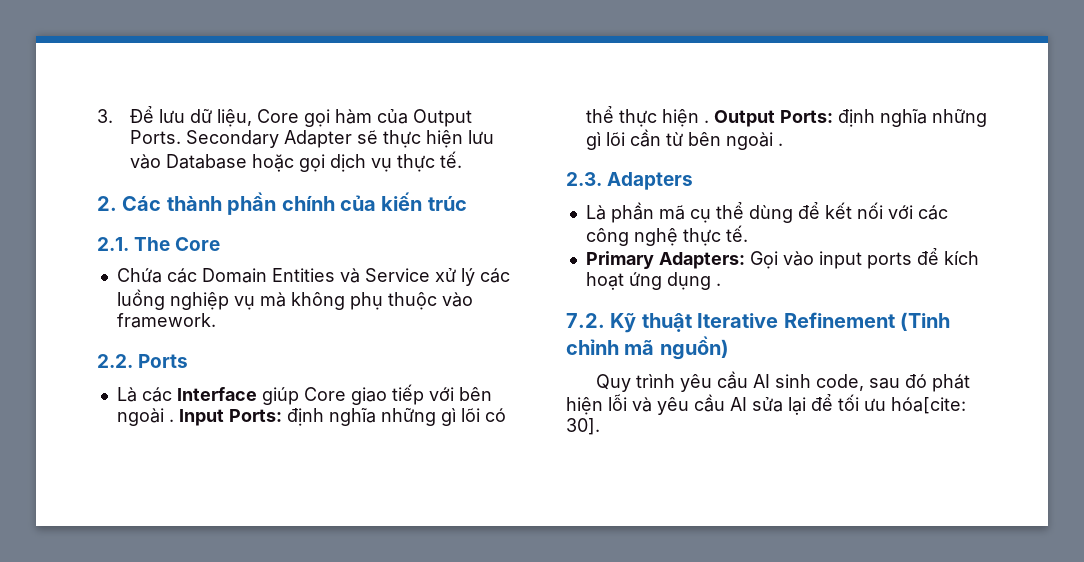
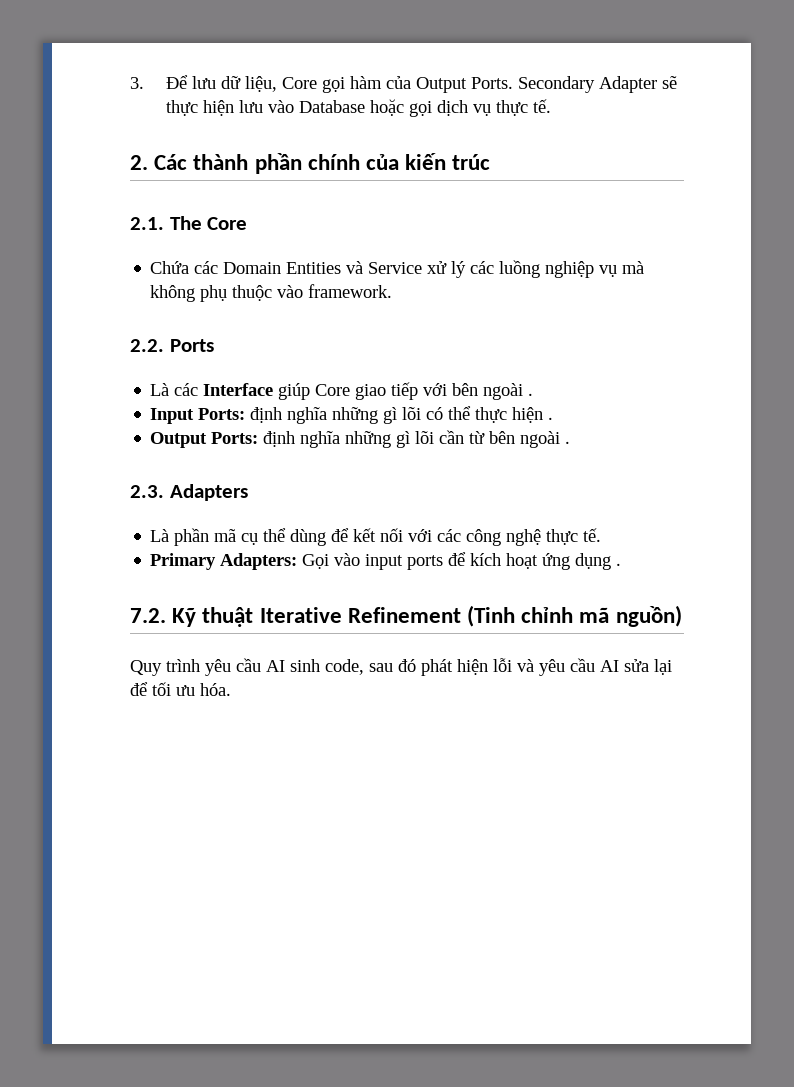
- Là các Interface giúp Core giao tiếp với bên ngoài . Input Ports: định nghĩa những gì lõi có thể thực hiện . Output Ports: định nghĩa những gì lõi cần từ bên ngoài .
+ Là các Interface giúp Core giao tiếp với bên ngoài .
+ Input Ports: định nghĩa những gì lõi có thể thực hiện .
+ Output Ports: định nghĩa những gì lõi cần từ bên ngoài .
- Quy trình yêu cầu AI sinh code, sau đó phát hiện lỗi và yêu cầu AI sửa lại để tối ưu hóa[cite: 30].
+ Quy trình yêu cầu AI sinh code, sau đó phát hiện lỗi và yêu cầu AI sửa lại để tối ưu hóa.

